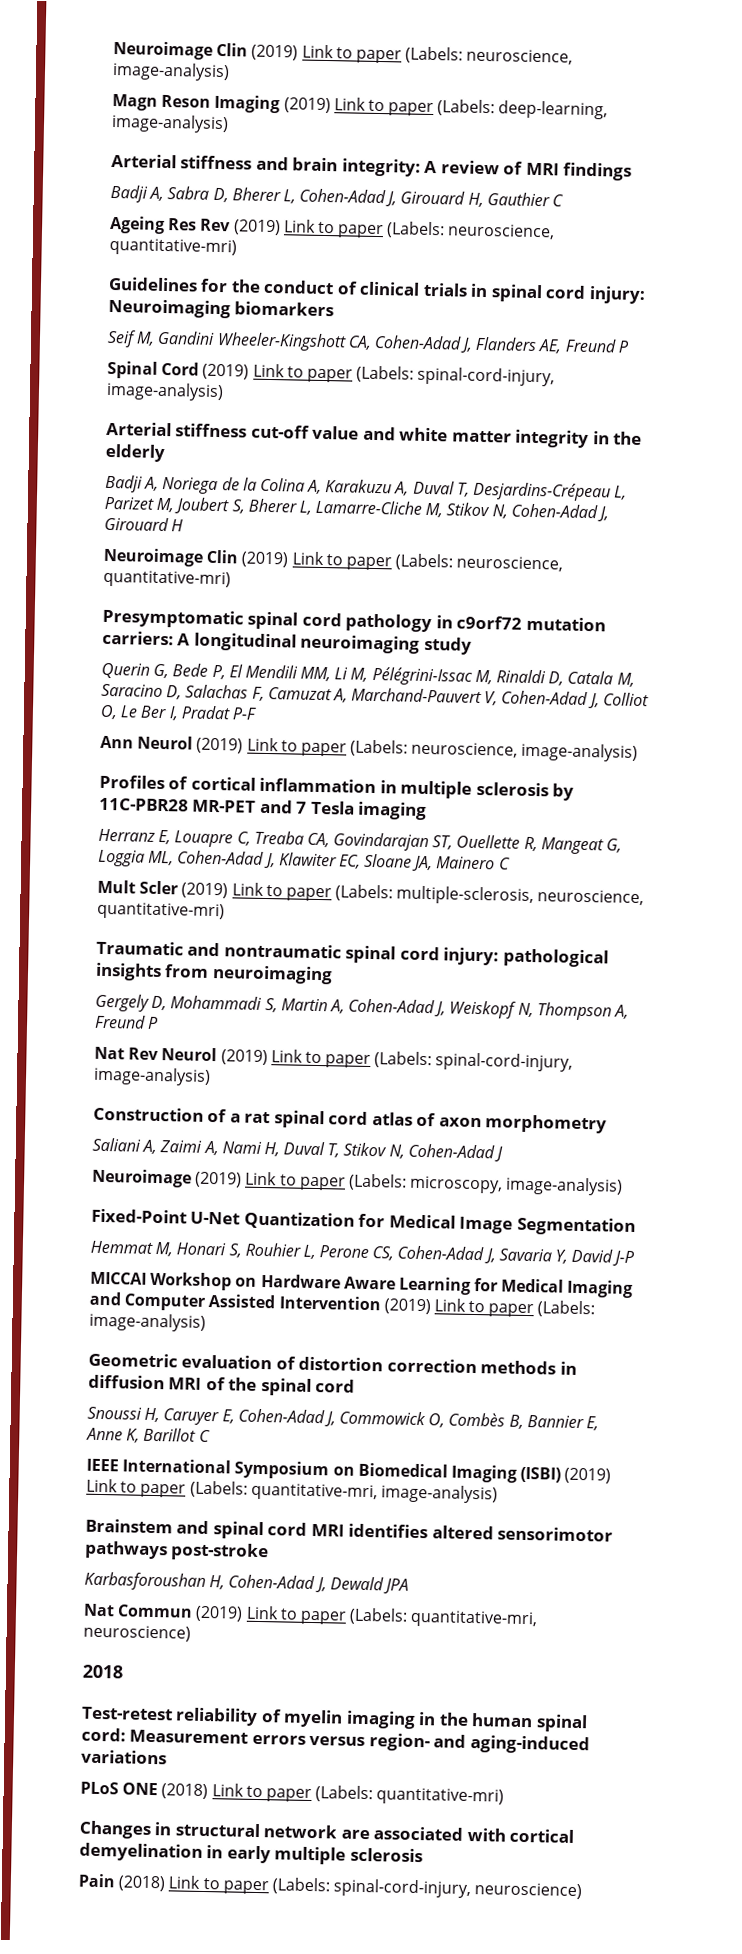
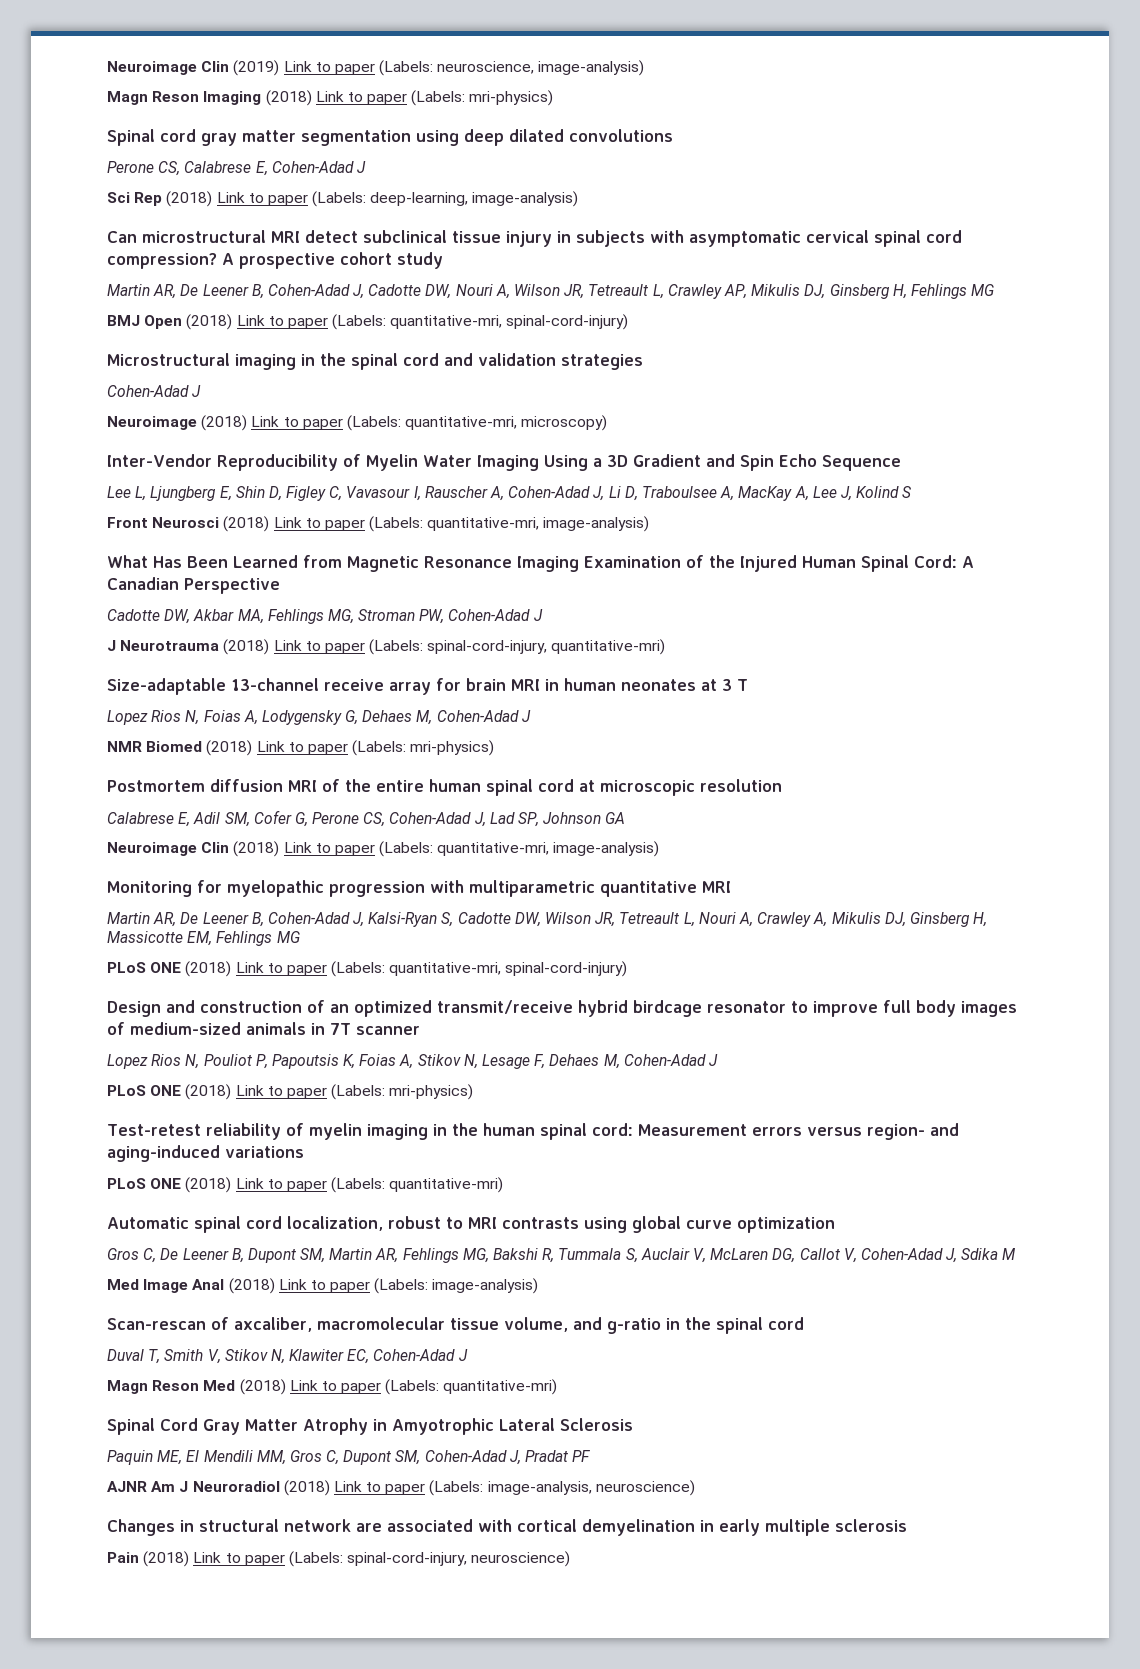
- Magn Reson Imaging (2019) Link to paper (Labels: deep-learning, image-analysis)
+ Magn Reson Imaging (2018) Link to paper (Labels: mri-physics)
+ Spinal cord gray matter segmentation using deep dilated convolutions
+ Perone CS, Calabrese E, Cohen-Adad J
+ Sci Rep (2018) Link to paper (Labels: deep-learning, image-analysis)
- Arterial stiffness and brain integrity: A review of MRI findings
- Badji A, Sabra D, Bherer L, Cohen-Adad J, Girouard H, Gauthier C
- Ageing Res Rev (2019) Link to paper (Labels: neuroscience, quantitative-mri)
- Guidelines for the conduct of clinical trials in spinal cord injury: Neuroimaging biomarkers
- Seif M, Gandini Wheeler-Kingshott CA, Cohen-Adad J, Flanders AE, Freund P
- Spinal Cord (2019) Link to paper (Labels: spinal-cord-injury, image-analysis)
- Arterial stiffness cut-off value and white matter integrity in the elderly
- Badji A, Noriega de la Colina A, Karakuzu A, Duval T, Desjardins-Crépeau L, Parizet M, Joubert S, Bherer L, Lamarre-Cliche M, Stikov N, Cohen-Adad J, Girouard H
- Neuroimage Clin (2019) Link to paper (Labels: neuroscience, quantitative-mri)
- Presymptomatic spinal cord pathology in c9orf72 mutation carriers: A longitudinal neuroimaging study
- Querin G, Bede P, El Mendili MM, Li M, Pélégrini-Issac M, Rinaldi D, Catala M, Saracino D, Salachas F, Camuzat A, Marchand-Pauvert V, Cohen-Adad J, Colliot O, Le Ber I, Pradat P-F
- Ann Neurol (2019) Link to paper (Labels: neuroscience, image-analysis)
- Profiles of cortical inflammation in multiple sclerosis by 11C-PBR28 MR-PET and 7 Tesla imaging
- Herranz E, Louapre C, Treaba CA, Govindarajan ST, Ouellette R, Mangeat G, Loggia ML, Cohen-Adad J, Klawiter EC, Sloane JA, Mainero C
- Mult Scler (2019) Link to paper (Labels: multiple-sclerosis, neuroscience, quantitative-mri)
- Traumatic and nontraumatic spinal cord injury: pathological insights from neuroimaging
- Gergely D, Mohammadi S, Martin A, Cohen-Adad J, Weiskopf N, Thompson A, Freund P
- Nat Rev Neurol (2019) Link to paper (Labels: spinal-cord-injury, image-analysis)
- Construction of a rat spinal cord atlas of axon morphometry
- Saliani A, Zaimi A, Nami H, Duval T, Stikov N, Cohen-Adad J
- Neuroimage (2019) Link to paper (Labels: microscopy, image-analysis)
- Fixed-Point U-Net Quantization for Medical Image Segmentation
- Hemmat M, Honari S, Rouhier L, Perone CS, Cohen-Adad J, Savaria Y, David J-P
- MICCAI Workshop on Hardware Aware Learning for Medical Imaging and Computer Assisted Intervention (2019) Link to paper (Labels: image-analysis)
- Geometric evaluation of distortion correction methods in diffusion MRI of the spinal cord
- Snoussi H, Caruyer E, Cohen-Adad J, Commowick O, Combès B, Bannier E, Anne K, Barillot C
- IEEE International Symposium on Biomedical Imaging (ISBI) (2019) Link to paper (Labels: quantitative-mri, image-analysis)
- Brainstem and spinal cord MRI identifies altered sensorimotor pathways post-stroke
- Karbasforoushan H, Cohen-Adad J, Dewald JPA
- Nat Commun (2019) Link to paper (Labels: quantitative-mri, neuroscience)
- 2018
+ Can microstructural MRI detect subclinical tissue injury in subjects with asymptomatic cervical spinal cord compression? A prospective cohort study
+ Martin AR, De Leener B, Cohen-Adad J, Cadotte DW, Nouri A, Wilson JR, Tetreault L, Crawley AP, Mikulis DJ, Ginsberg H, Fehlings MG
+ BMJ Open (2018) Link to paper (Labels: quantitative-mri, spinal-cord-injury)
+ Microstructural imaging in the spinal cord and validation strategies
+ Cohen-Adad J
+ Neuroimage (2018) Link to paper (Labels: quantitative-mri, microscopy)
+ Inter-Vendor Reproducibility of Myelin Water Imaging Using a 3D Gradient and Spin Echo Sequence
+ Lee L, Ljungberg E, Shin D, Figley C, Vavasour I, Rauscher A, Cohen-Adad J, Li D, Traboulsee A, MacKay A, Lee J, Kolind S
+ Front Neurosci (2018) Link to paper (Labels: quantitative-mri, image-analysis)
+ What Has Been Learned from Magnetic Resonance Imaging Examination of the Injured Human Spinal Cord: A Canadian Perspective
+ Cadotte DW, Akbar MA, Fehlings MG, Stroman PW, Cohen-Adad J
+ J Neurotrauma (2018) Link to paper (Labels: spinal-cord-injury, quantitative-mri)
+ Size-adaptable 13-channel receive array for brain MRI in human neonates at 3 T
+ Lopez Rios N, Foias A, Lodygensky G, Dehaes M, Cohen-Adad J
+ NMR Biomed (2018) Link to paper (Labels: mri-physics)
+ Postmortem diffusion MRI of the entire human spinal cord at microscopic resolution
+ Calabrese E, Adil SM, Cofer G, Perone CS, Cohen-Adad J, Lad SP, Johnson GA
+ Neuroimage Clin (2018) Link to paper (Labels: quantitative-mri, image-analysis)
+ Monitoring for myelopathic progression with multiparametric quantitative MRI
+ Martin AR, De Leener B, Cohen-Adad J, Kalsi-Ryan S, Cadotte DW, Wilson JR, Tetreault L, Nouri A, Crawley A, Mikulis DJ, Ginsberg H, Massicotte EM, Fehlings MG
+ PLoS ONE (2018) Link to paper (Labels: quantitative-mri, spinal-cord-injury)
+ Design and construction of an optimized transmit/receive hybrid birdcage resonator to improve full body images of medium-sized animals in 7T scanner
+ Lopez Rios N, Pouliot P, Papoutsis K, Foias A, Stikov N, Lesage F, Dehaes M, Cohen-Adad J
+ PLoS ONE (2018) Link to paper (Labels: mri-physics)
+ Automatic spinal cord localization, robust to MRI contrasts using global curve optimization
+ Gros C, De Leener B, Dupont SM, Martin AR, Fehlings MG, Bakshi R, Tummala S, Auclair V, McLaren DG, Callot V, Cohen-Adad J, Sdika M
+ Med Image Anal (2018) Link to paper (Labels: image-analysis)
+ Scan-rescan of axcaliber, macromolecular tissue volume, and g-ratio in the spinal cord
+ Duval T, Smith V, Stikov N, Klawiter EC, Cohen-Adad J
+ Magn Reson Med (2018) Link to paper (Labels: quantitative-mri)
+ Spinal Cord Gray Matter Atrophy in Amyotrophic Lateral Sclerosis
+ Paquin ME, El Mendili MM, Gros C, Dupont SM, Cohen-Adad J, Pradat PF
+ AJNR Am J Neuroradiol (2018) Link to paper (Labels: image-analysis, neuroscience)

